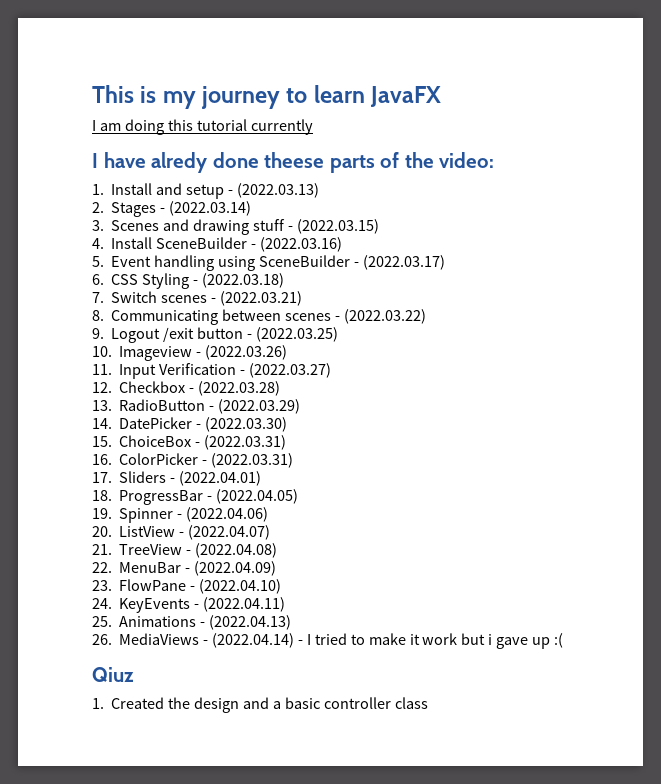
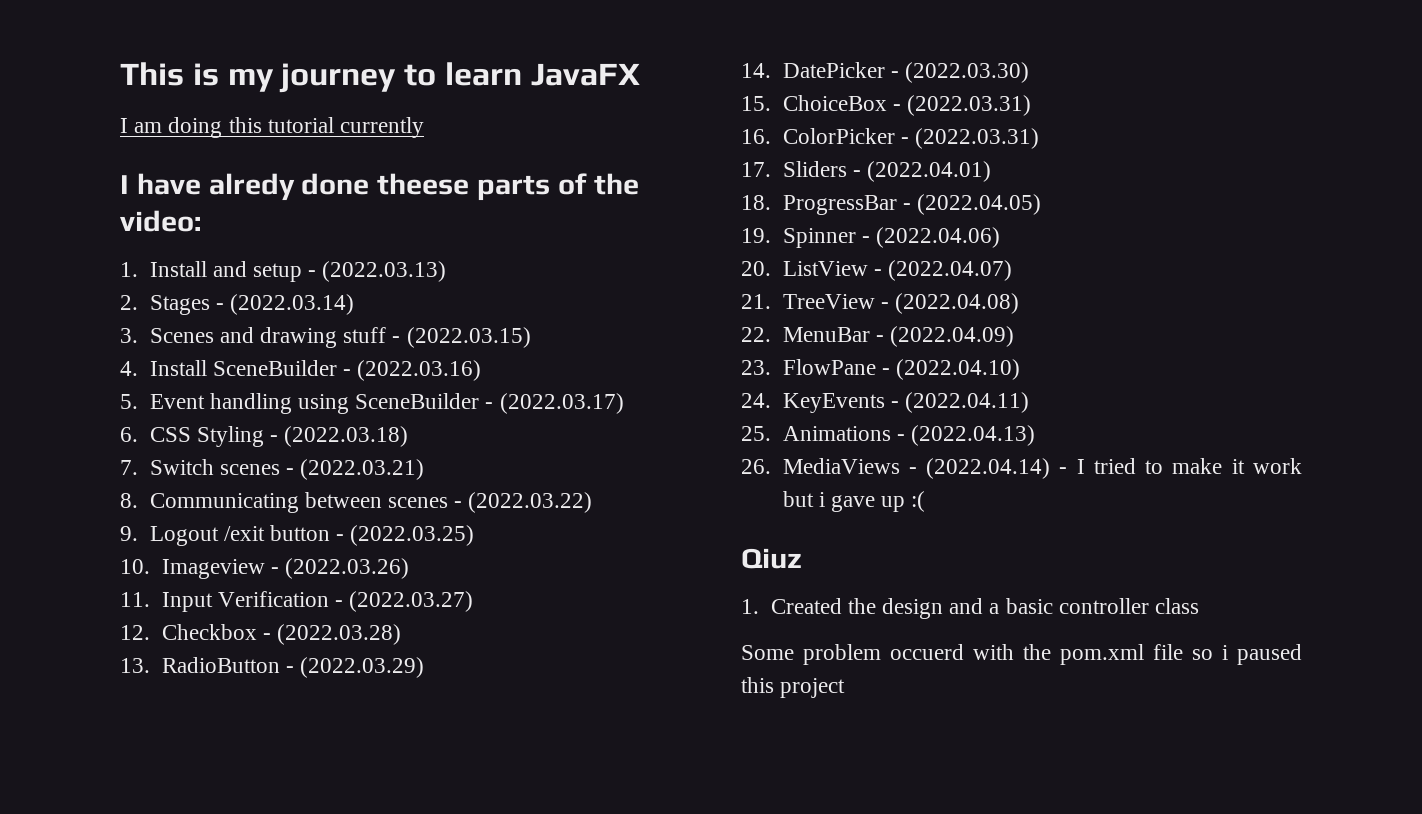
+ Some problem occuerd with the pom.xml file so i paused this project

